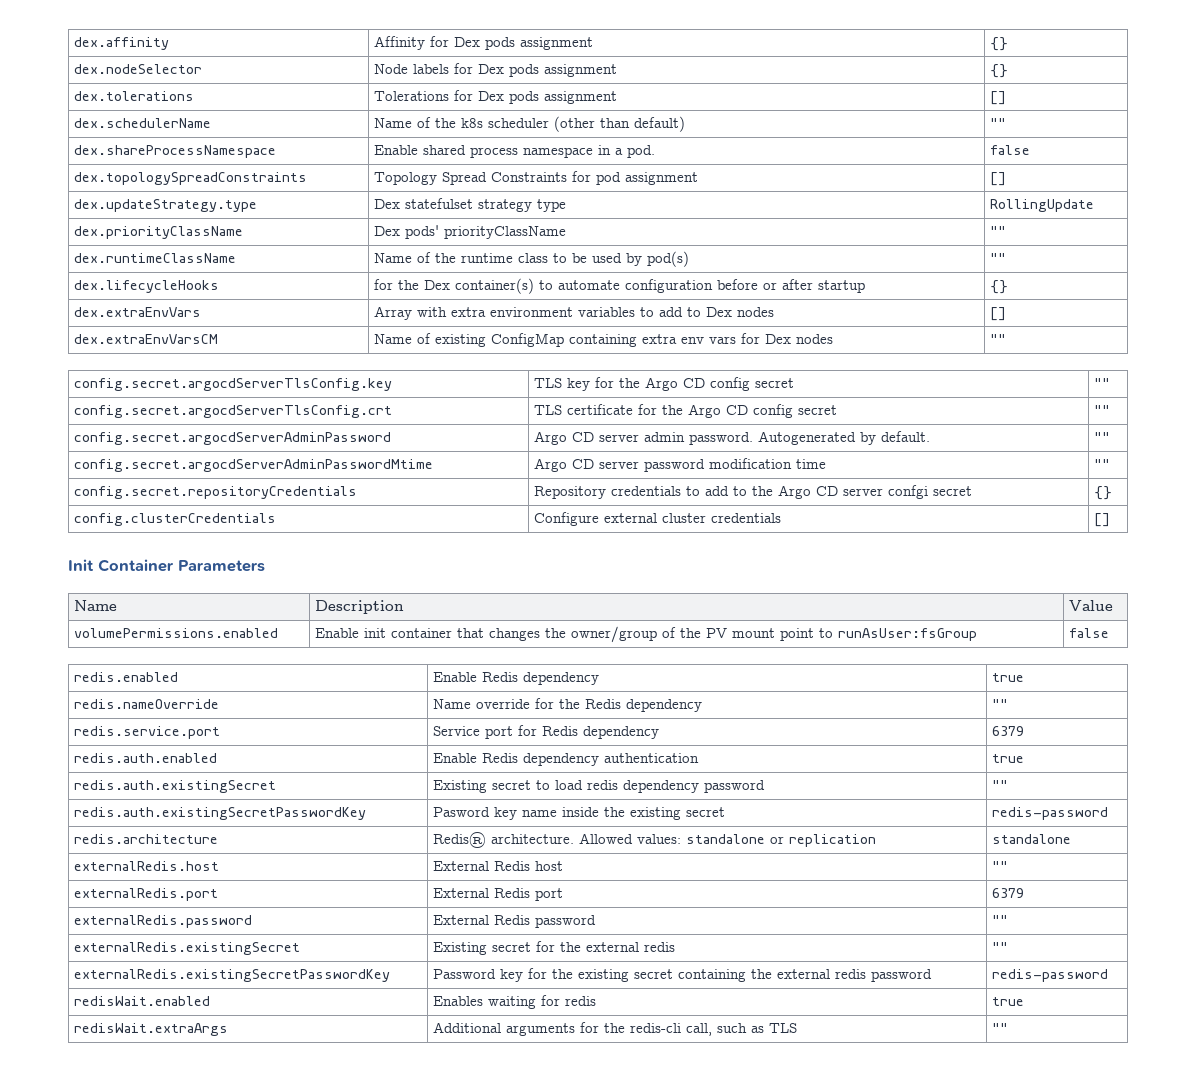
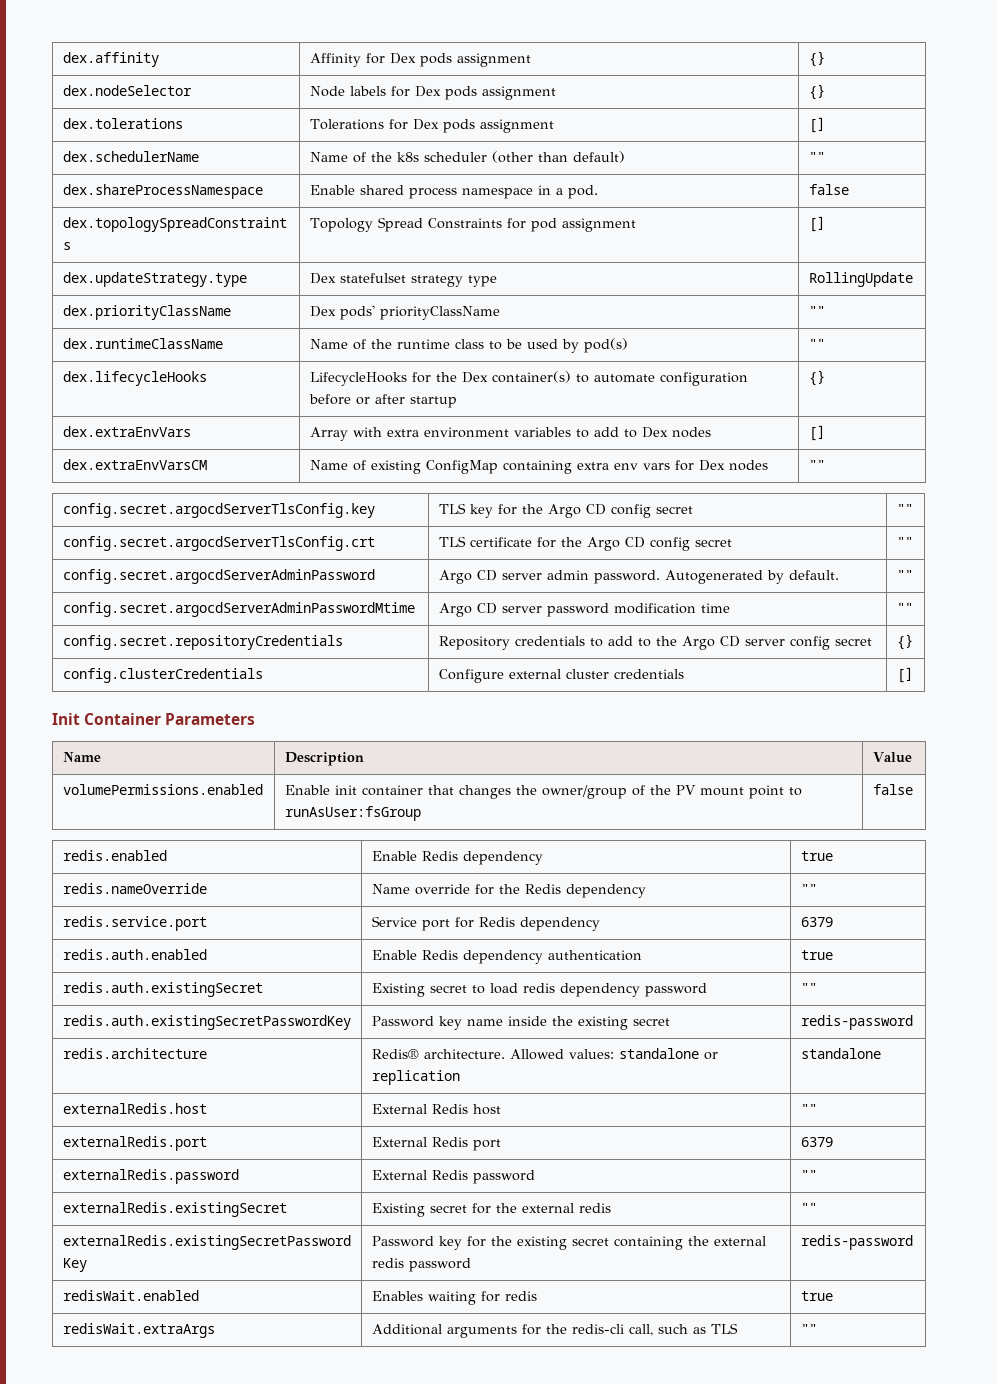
- dex.lifecycleHooks | for the Dex container(s) to automate configuration before or after startup | {}
+ dex.lifecycleHooks | LifecycleHooks for the Dex container(s) to automate configuration before or after startup | {}
- config.secret.repositoryCredentials | Repository credentials to add to the Argo CD server confgi secret | {}
+ config.secret.repositoryCredentials | Repository credentials to add to the Argo CD server config secret | {}
- redis.auth.existingSecretPasswordKey | Pasword key name inside the existing secret | redis-password
+ redis.auth.existingSecretPasswordKey | Password key name inside the existing secret | redis-password

